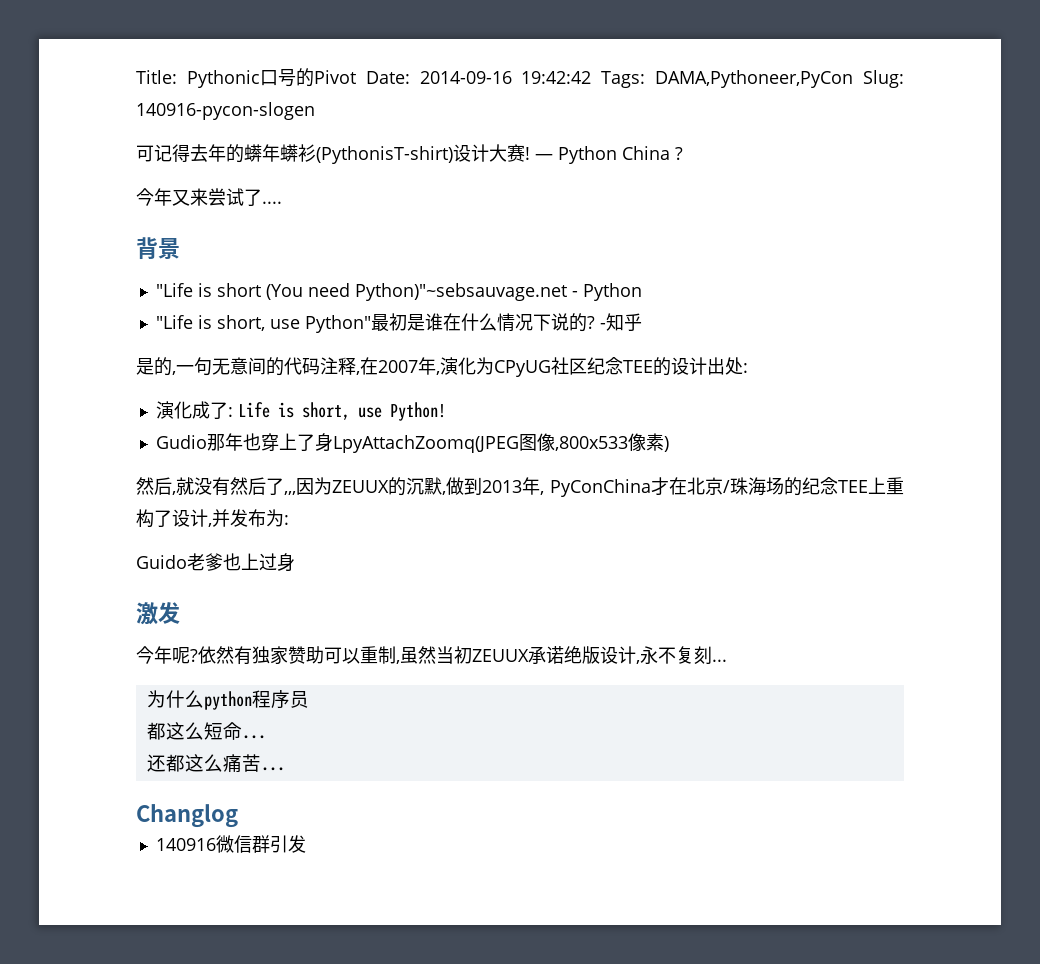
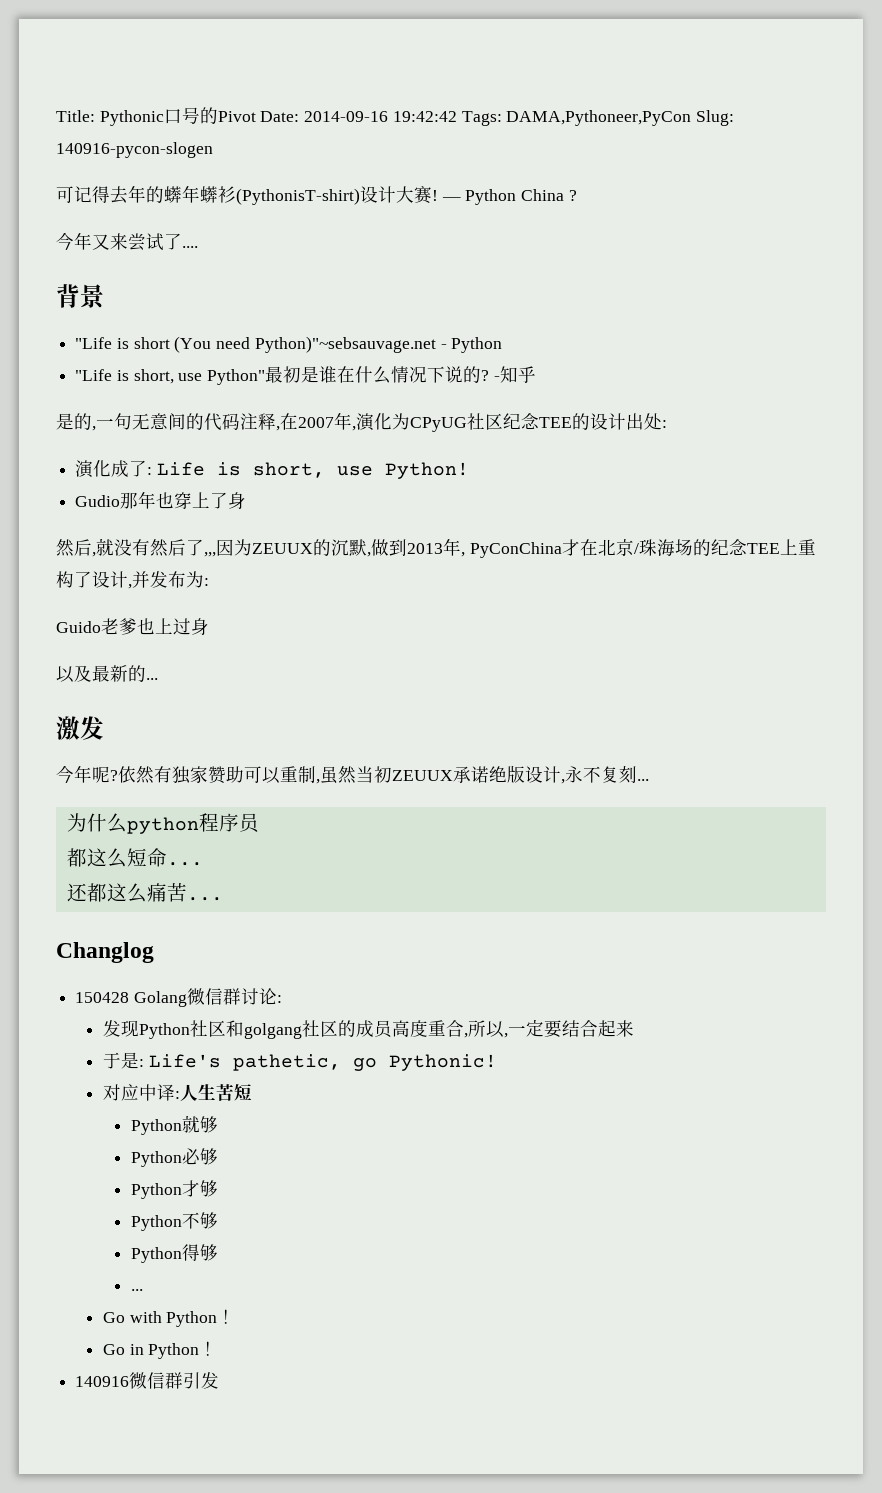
- Gudio那年也穿上了身LpyAttachZoomq(JPEG图像,800x533像素)
+ Gudio那年也穿上了身
+ 以及最新的...
+ 150428 Golang微信群讨论:
+ 发现Python社区和golgang社区的成员高度重合,所以,一定要结合起来
+ 于是: Life's pathetic, go Pythonic!
+ 对应中译:人生苦短
+ Python就够
+ Python必够
+ Python才够
+ Python不够
+ Python得够
+ ...
+ Go with Python！
+ Go in Python！

